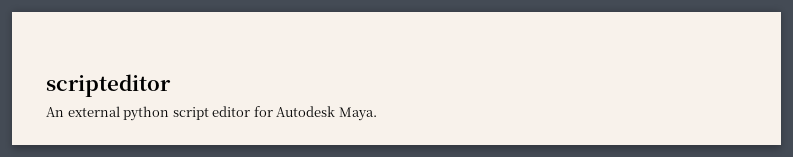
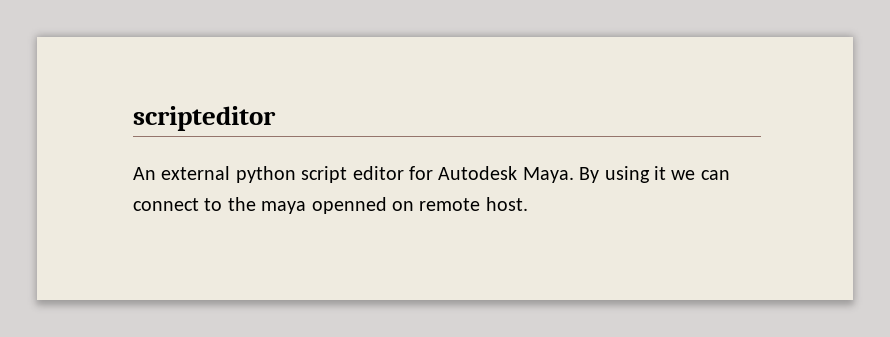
+ By using it we can connect to the maya openned on remote host.

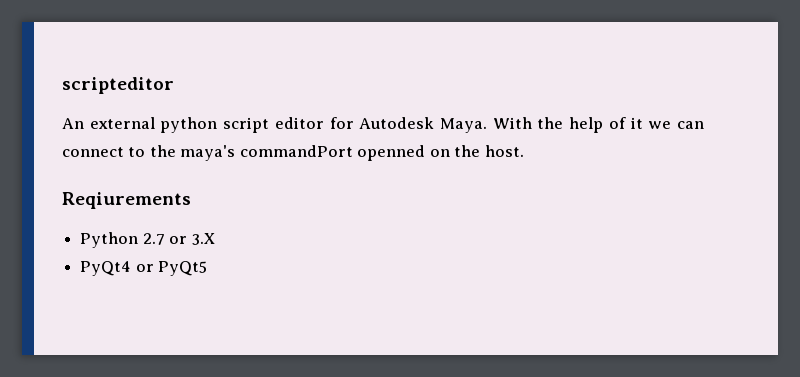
- By using it we can connect to the maya openned on remote host.
+ With the help of it we can connect to the maya's commandPort openned on the host.
+ Reqiurements
+ Python 2.7 or 3.X
+ PyQt4 or PyQt5

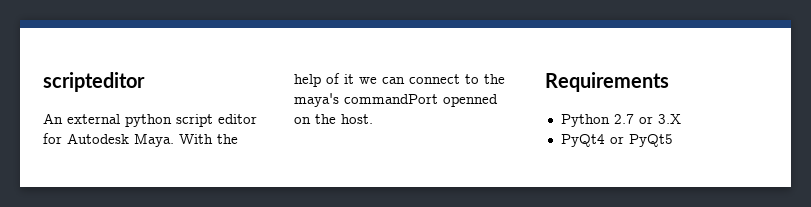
- Reqiurements
+ Requirements

